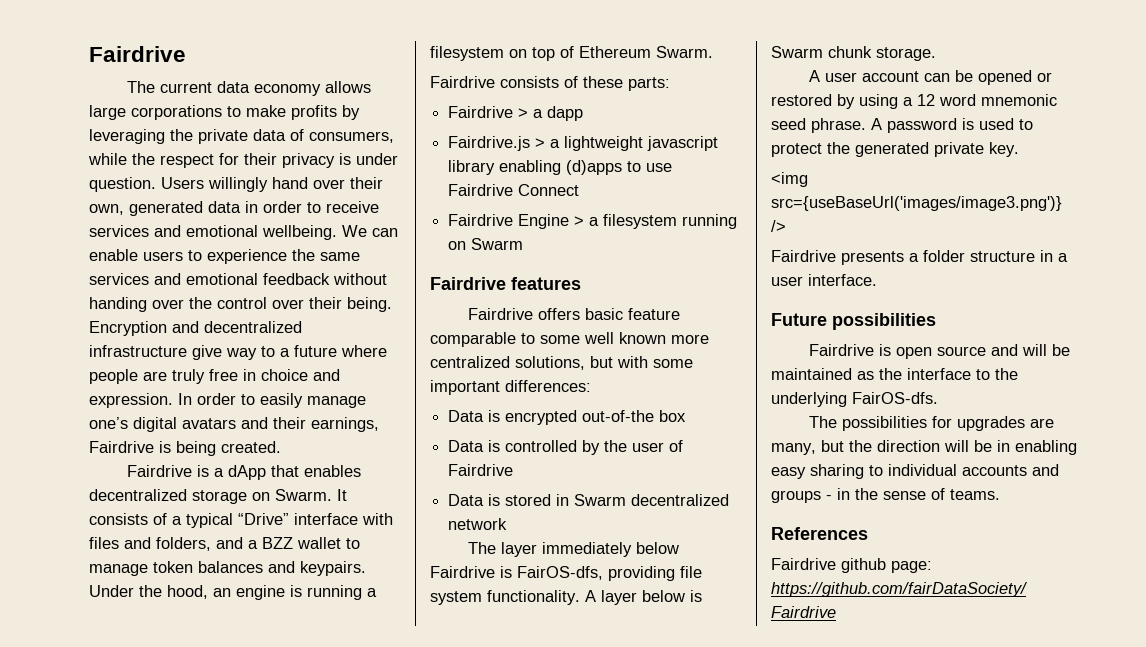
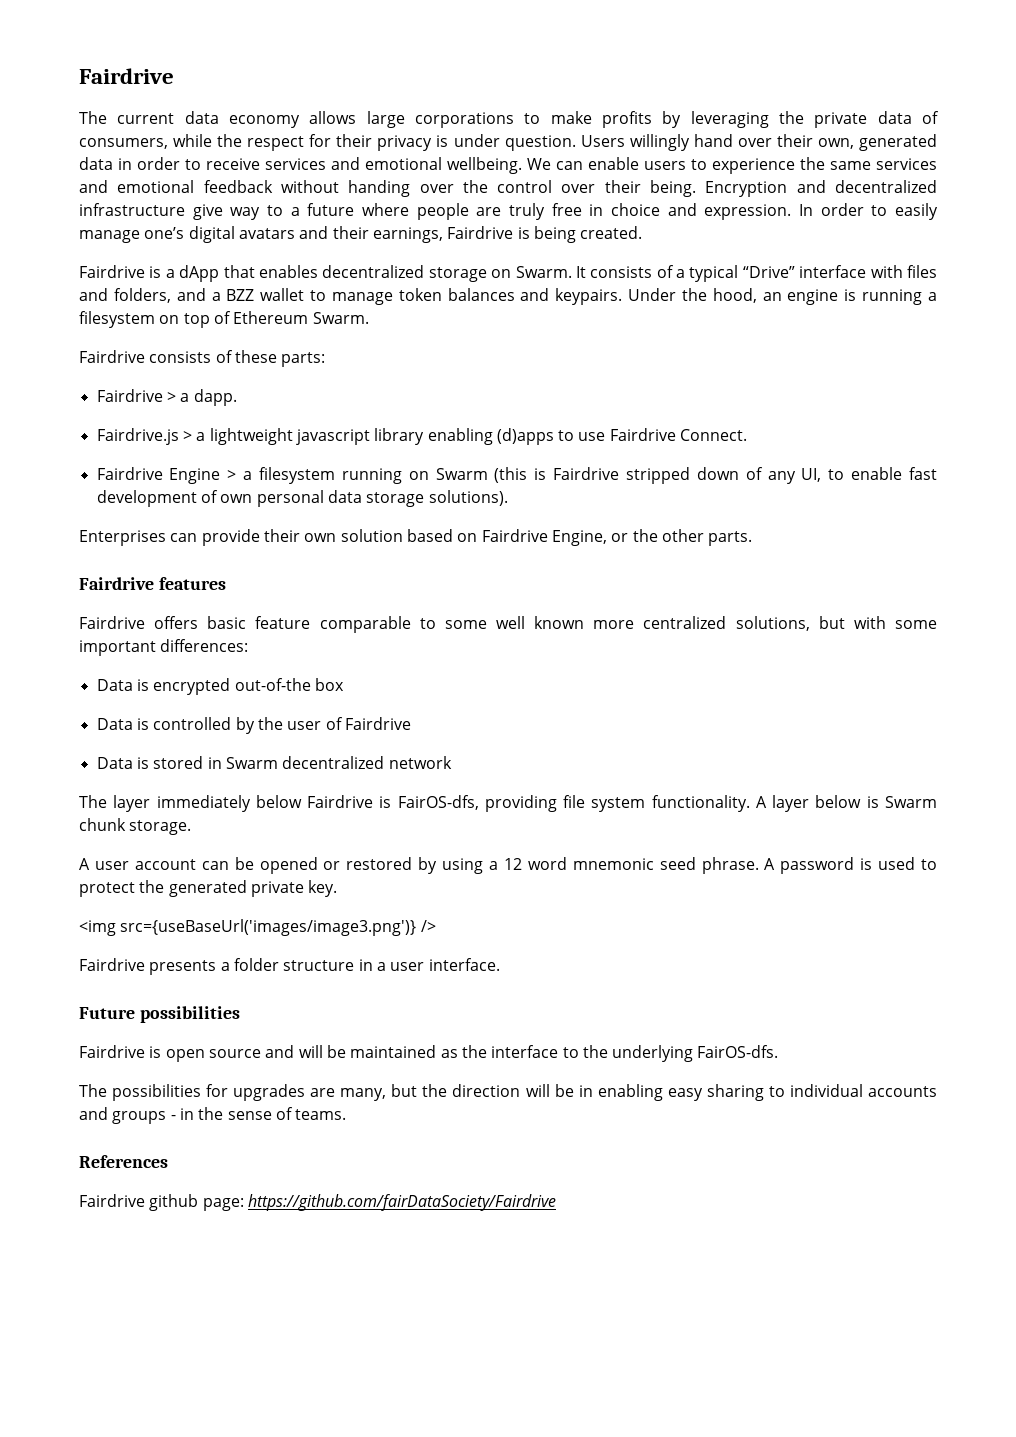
- Fairdrive > a dapp
+ Fairdrive > a dapp.
- Fairdrive.js > a lightweight javascript library enabling (d)apps to use Fairdrive Connect
+ Fairdrive.js > a lightweight javascript library enabling (d)apps to use Fairdrive Connect.
- Fairdrive Engine > a filesystem running on Swarm
+ Fairdrive Engine > a filesystem running on Swarm (this is Fairdrive stripped down of any UI, to enable fast development of own personal data storage solutions).
+ Enterprises can provide their own solution based on Fairdrive Engine, or the other parts.

